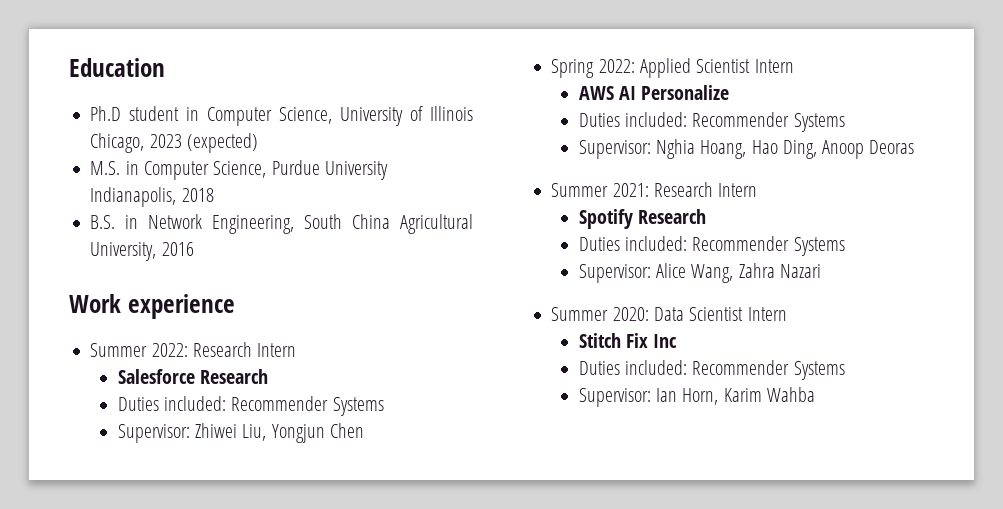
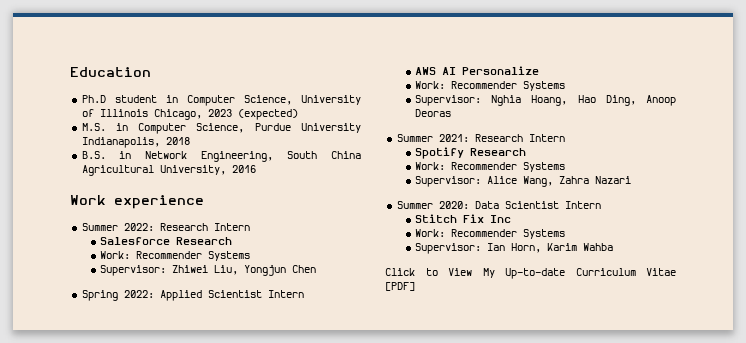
  Salesforce Research
- Duties included: Recommender Systems
+ Work: Recommender Systems
  AWS AI Personalize
- Duties included: Recommender Systems
+ Work: Recommender Systems
  Spotify Research
- Duties included: Recommender Systems
+ Work: Recommender Systems
  Stitch Fix Inc
- Duties included: Recommender Systems
+ Work: Recommender Systems
+ Click to View My Up-to-date Curriculum Vitae [PDF]

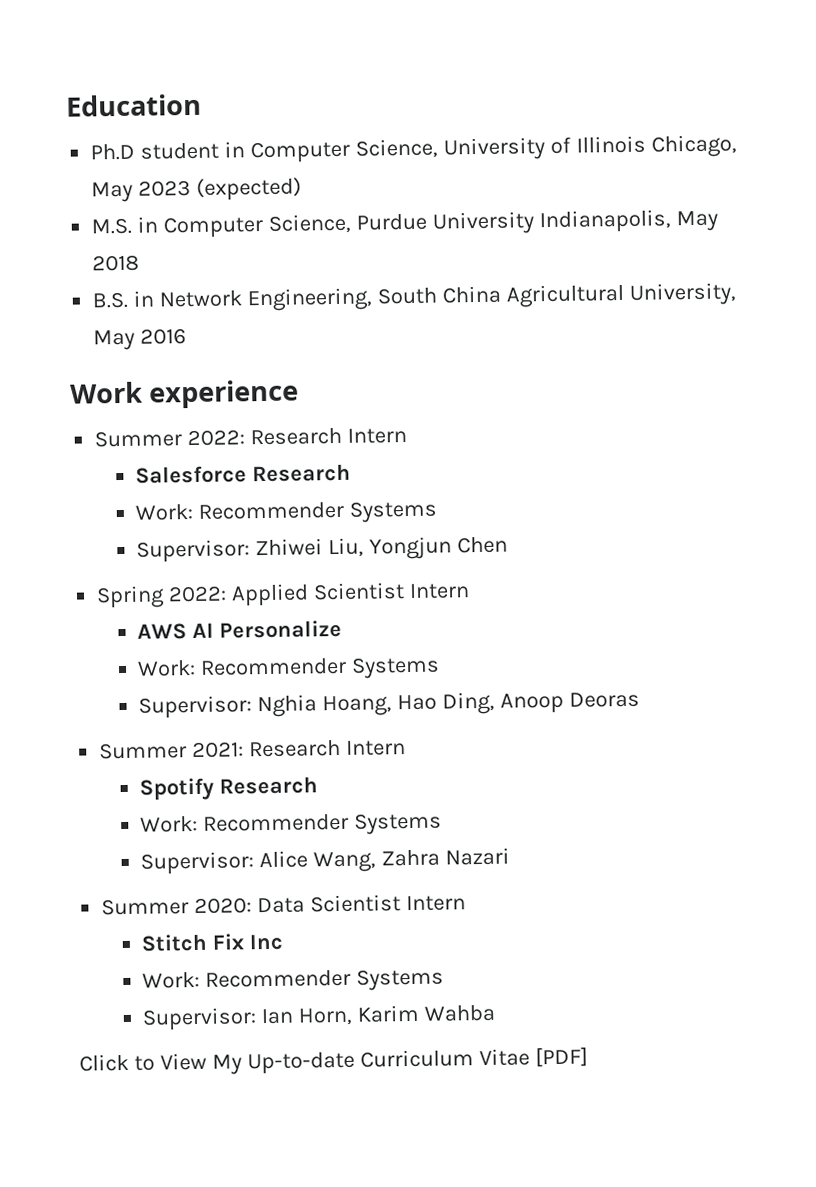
- Ph.D student in Computer Science, University of Illinois Chicago, 2023 (expected)
+ Ph.D student in Computer Science, University of Illinois Chicago, May 2023 (expected)
- M.S. in Computer Science, Purdue University Indianapolis, 2018
+ M.S. in Computer Science, Purdue University Indianapolis, May 2018
- B.S. in Network Engineering, South China Agricultural University, 2016
+ B.S. in Network Engineering, South China Agricultural University, May 2016

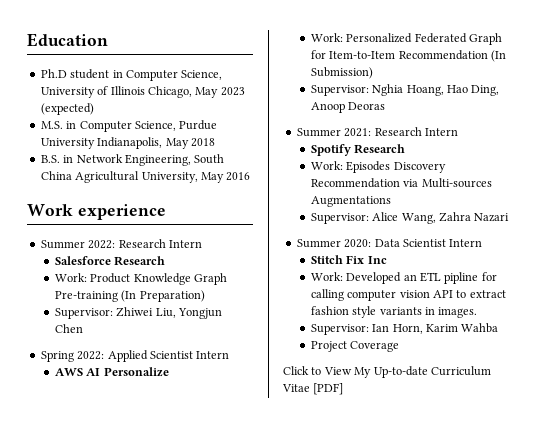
  Salesforce Research
- Work: Recommender Systems
+ Work: Product Knowledge Graph Pre-training (In Preparation)
  AWS AI Personalize
- Work: Recommender Systems
+ Work: Personalized Federated Graph for Item-to-Item Recommendation (In Submission)
  Spotify Research
- Work: Recommender Systems
+ Work: Episodes Discovery Recommendation via Multi-sources Augmentations
  Stitch Fix Inc
- Work: Recommender Systems
+ Work: Developed an ETL pipline for calling computer vision API to extract fashion style variants in images.
+ Project Coverage

